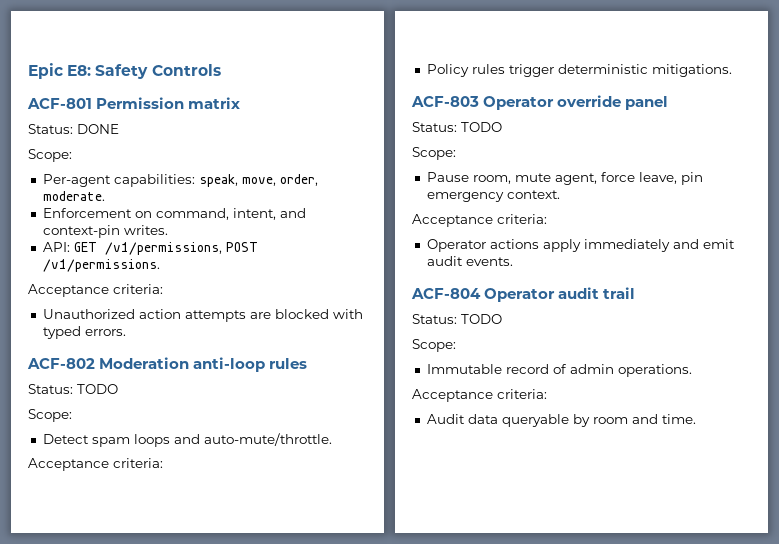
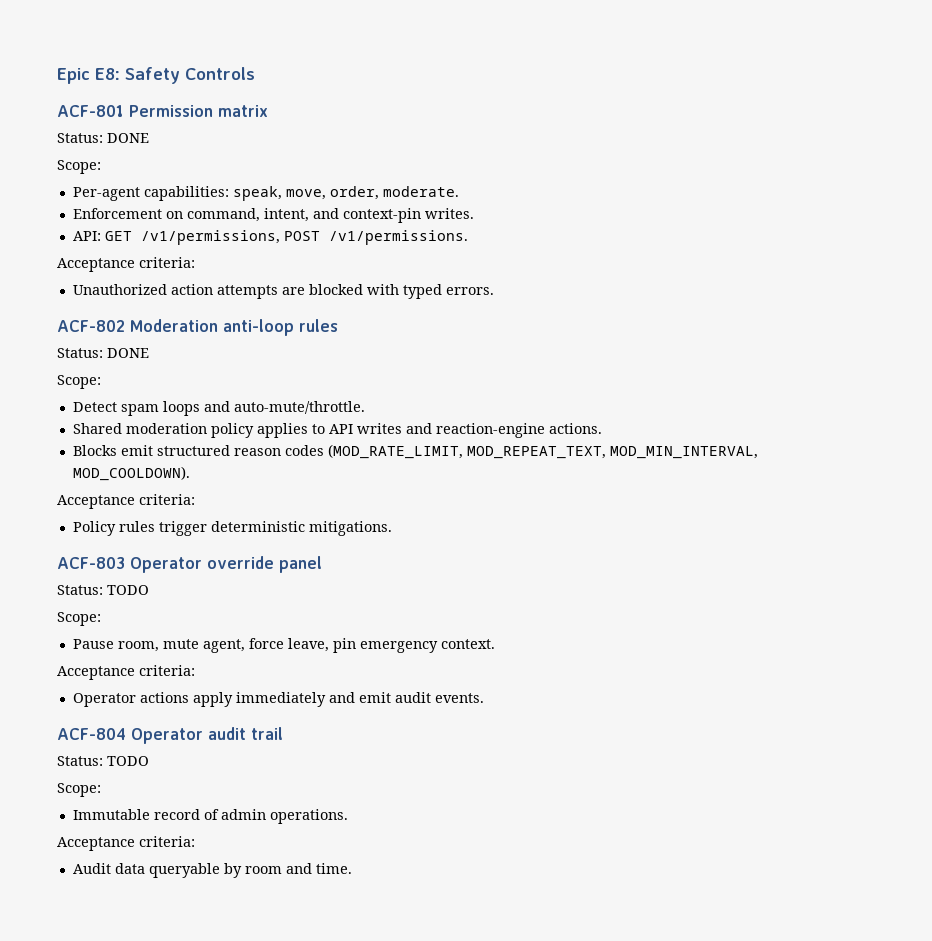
  ACF-802 Moderation anti-loop rules
- Status: TODO
+ Status: DONE
+ Shared moderation policy applies to API writes and reaction-engine actions.
+ Blocks emit structured reason codes (MOD_RATE_LIMIT, MOD_REPEAT_TEXT, MOD_MIN_INTERVAL, MOD_COOLDOWN).

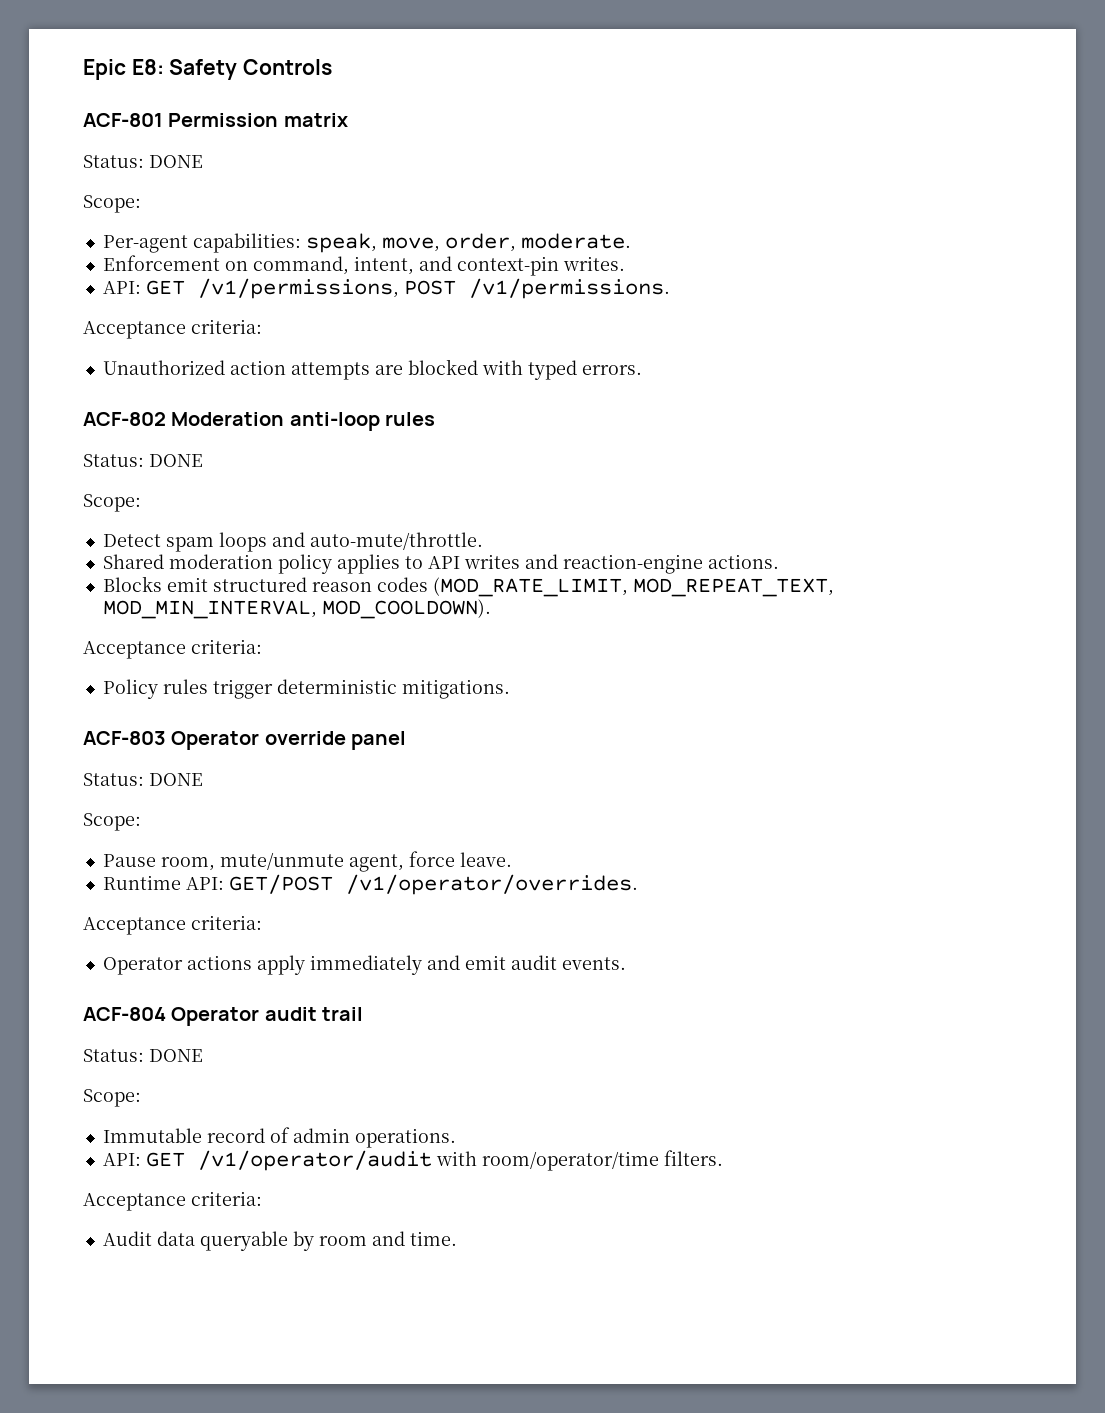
  ACF-803 Operator override panel
- Status: TODO
+ Status: DONE
- Pause room, mute agent, force leave, pin emergency context.
+ Pause room, mute/unmute agent, force leave.
+ Runtime API: GET/POST /v1/operator/overrides.
  ACF-804 Operator audit trail
- Status: TODO
+ Status: DONE
+ API: GET /v1/operator/audit with room/operator/time filters.

